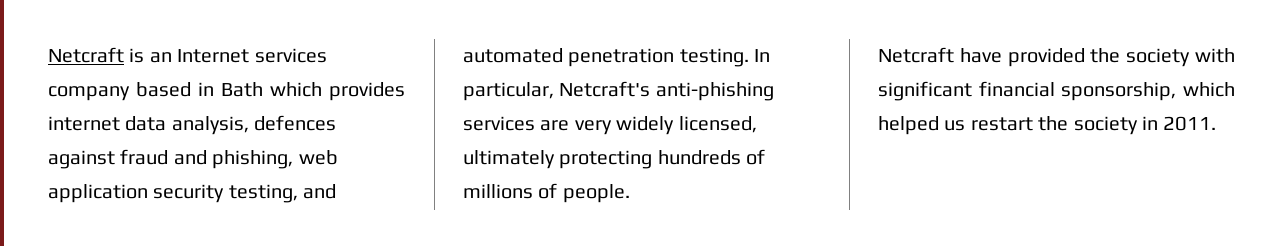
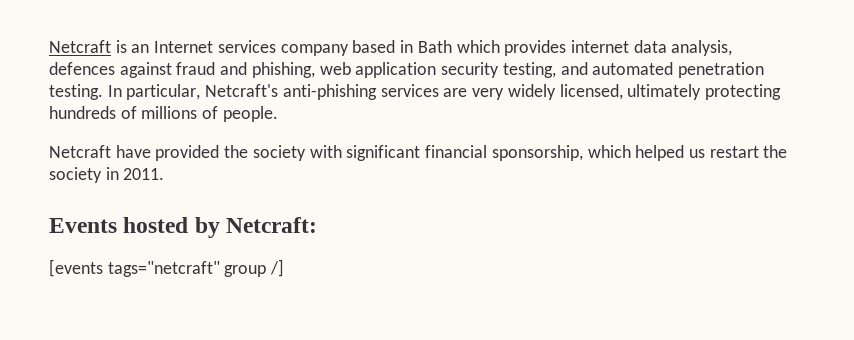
+ Events hosted by Netcraft:
+ [events tags="netcraft" group /]

